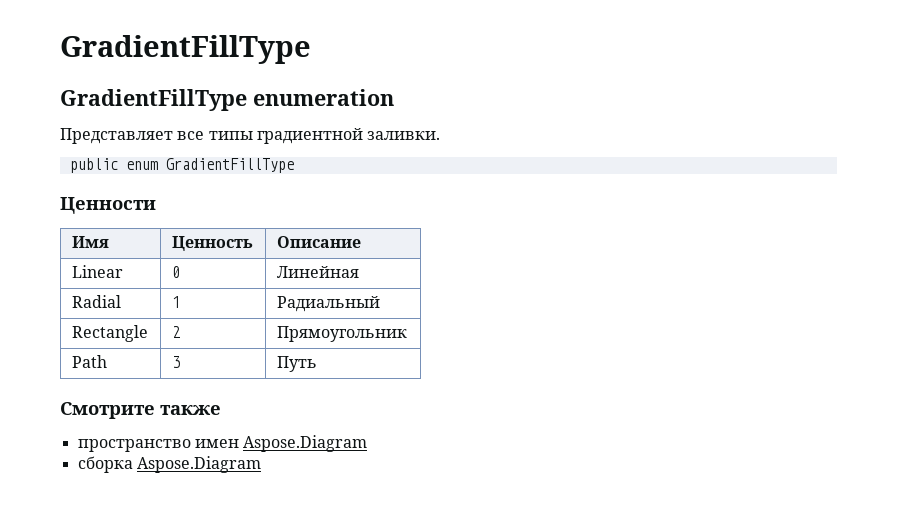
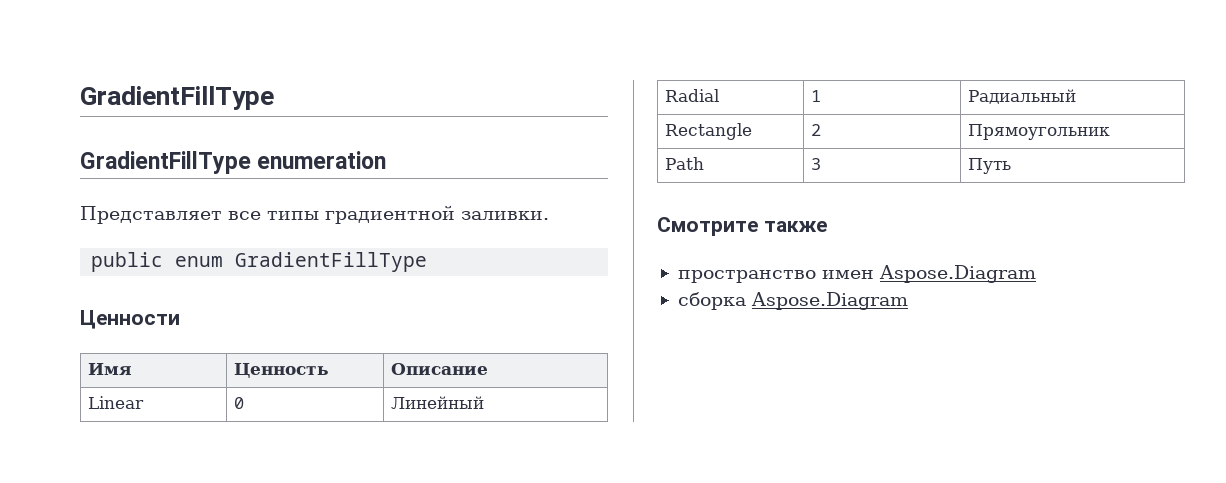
- Linear | 0 | Линейная
+ Linear | 0 | Линейный

